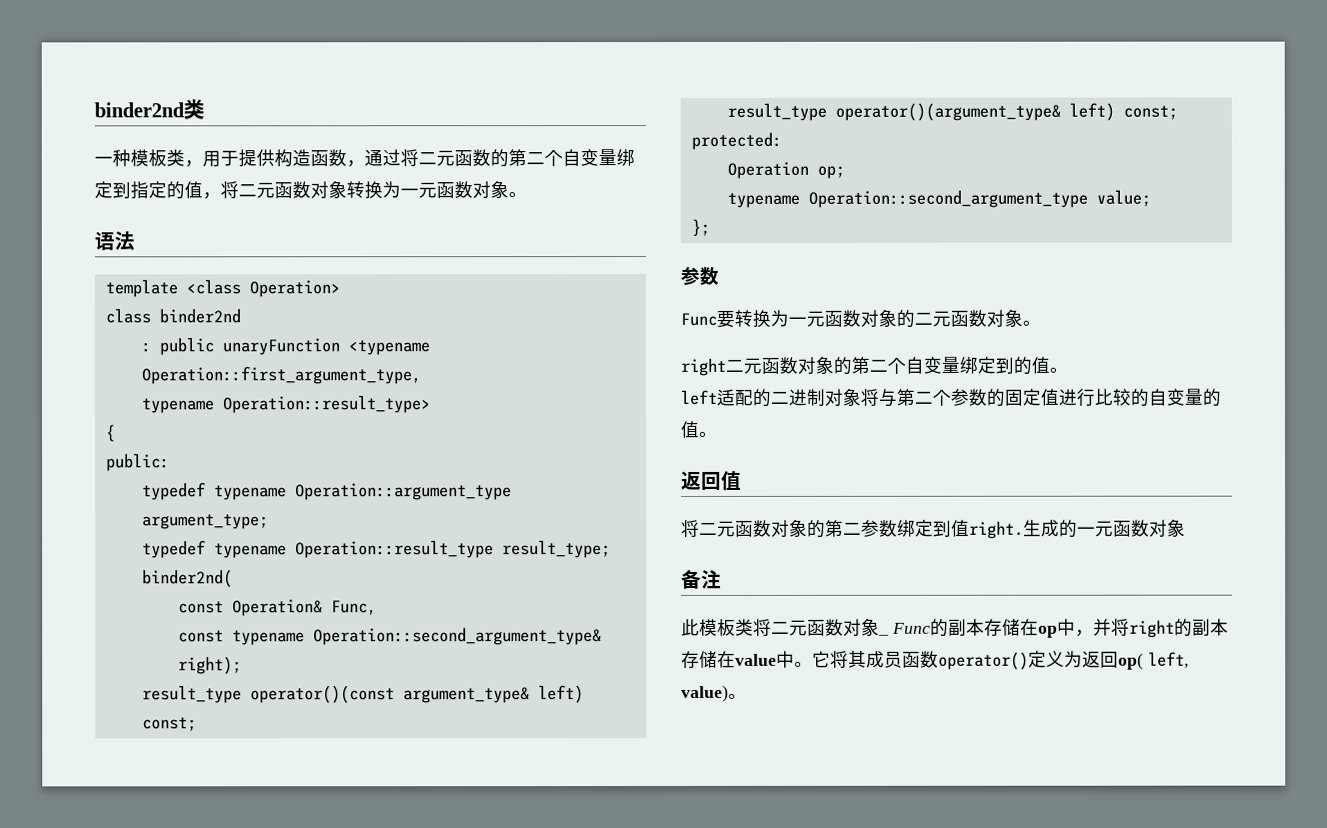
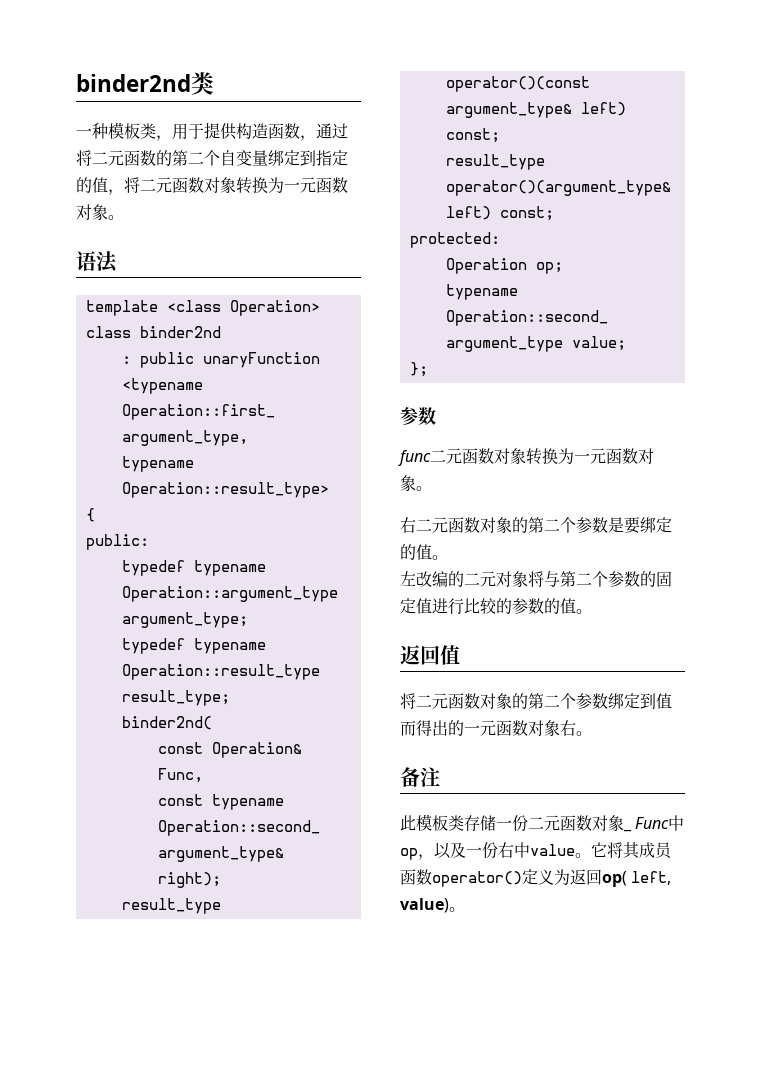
- Func要转换为一元函数对象的二元函数对象。
- right二元函数对象的第二个自变量绑定到的值。
- left适配的二进制对象将与第二个参数的固定值进行比较的自变量的值。
+ func二元函数对象转换为一元函数对象。
+ 右二元函数对象的第二个参数是要绑定的值。
+ 左改编的二元对象将与第二个参数的固定值进行比较的参数的值。
- 将二元函数对象的第二参数绑定到值right.生成的一元函数对象
+ 将二元函数对象的第二个参数绑定到值而得出的一元函数对象右。
- 此模板类将二元函数对象_ Func的副本存储在op中，并将right的副本存储在value中。
+ 此模板类存储一份二元函数对象_ Func中op，以及一份右中value。

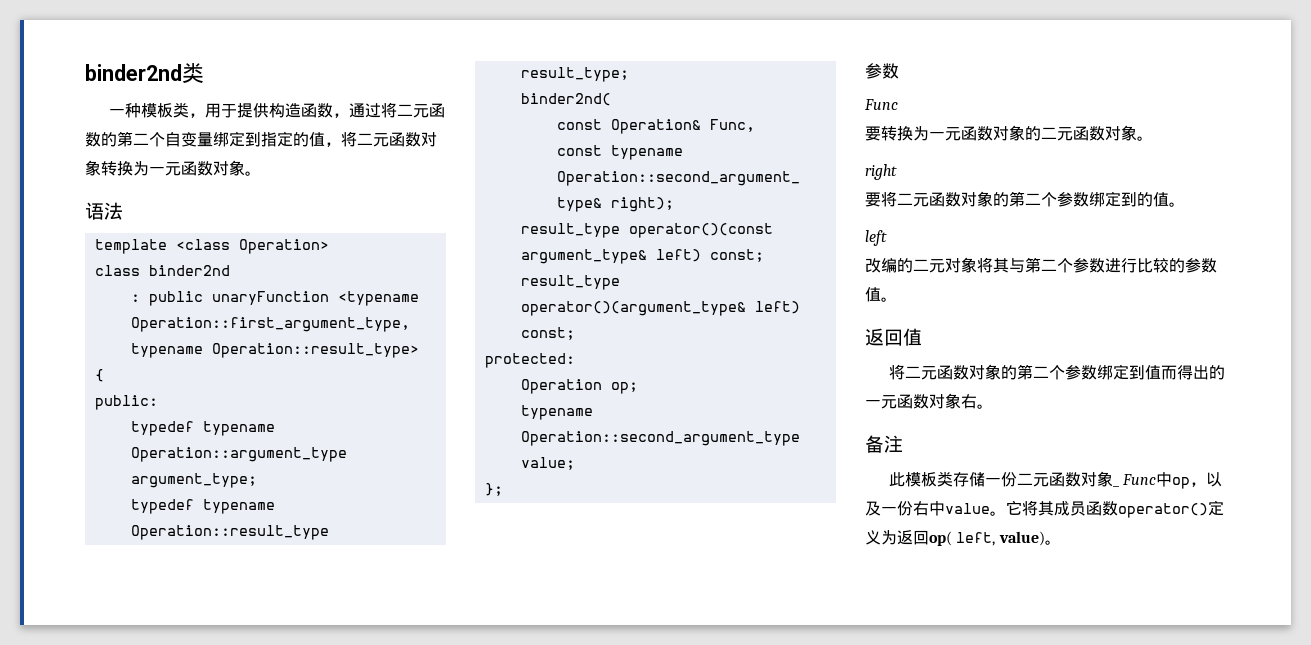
  };
  参数
- func二元函数对象转换为一元函数对象。
- 右二元函数对象的第二个参数是要绑定的值。
- 左改编的二元对象将与第二个参数的固定值进行比较的参数的值。
+ Func
+ 要转换为一元函数对象的二元函数对象。
+ right
+ 要将二元函数对象的第二个参数绑定到的值。
+ left
+ 改编的二元对象将其与第二个参数进行比较的参数值。

